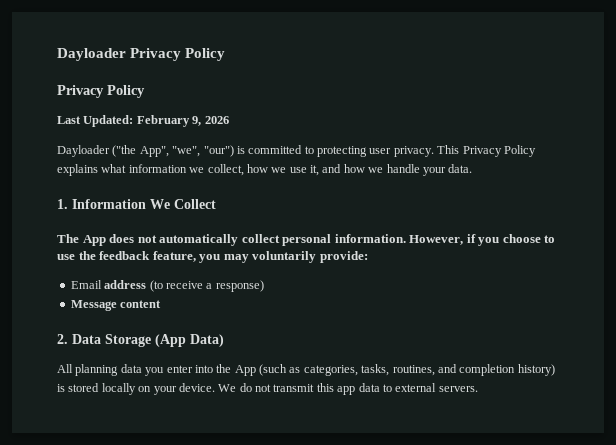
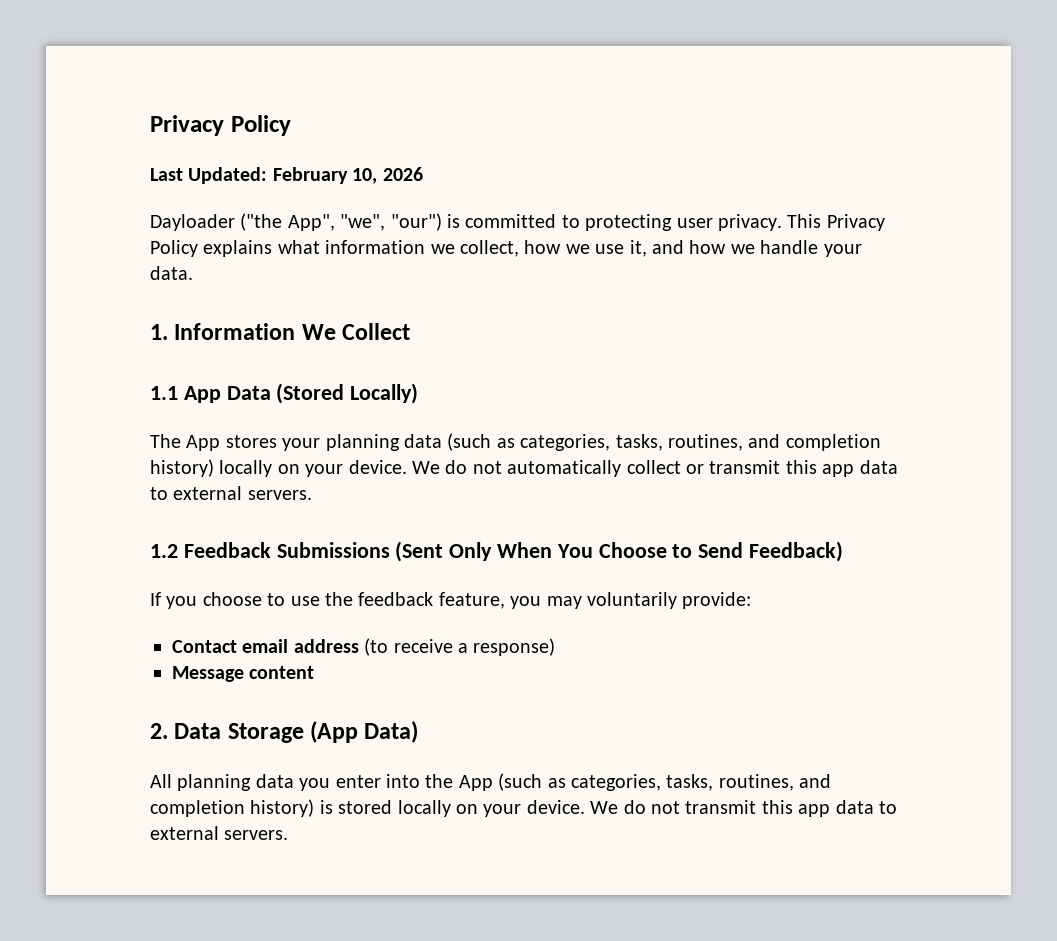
- Dayloader Privacy Policy
- Last Updated: February 9, 2026
+ Last Updated: February 10, 2026
- The App does not automatically collect personal information. However, if you choose to use the feedback feature, you may voluntarily provide:
+ 1.1 App Data (Stored Locally)
+ The App stores your planning data (such as categories, tasks, routines, and completion history) locally on your device. We do not automatically collect or transmit this app data to external servers.
+ 1.2 Feedback Submissions (Sent Only When You Choose to Send Feedback)
+ If you choose to use the feedback feature, you may voluntarily provide:
- Email address (to receive a response)
+ Contact email address (to receive a response)

